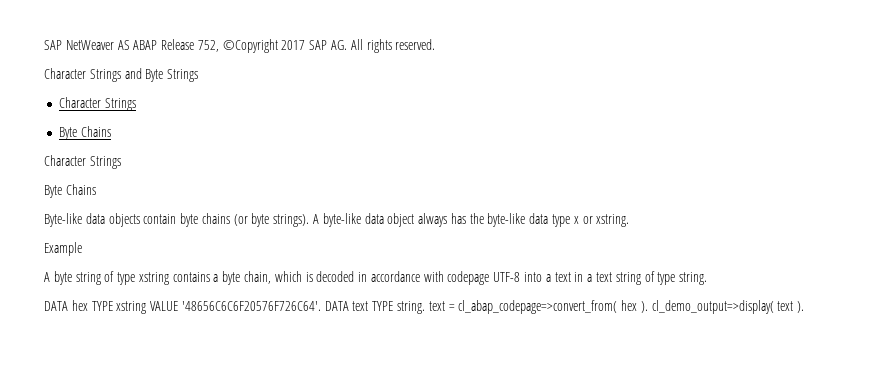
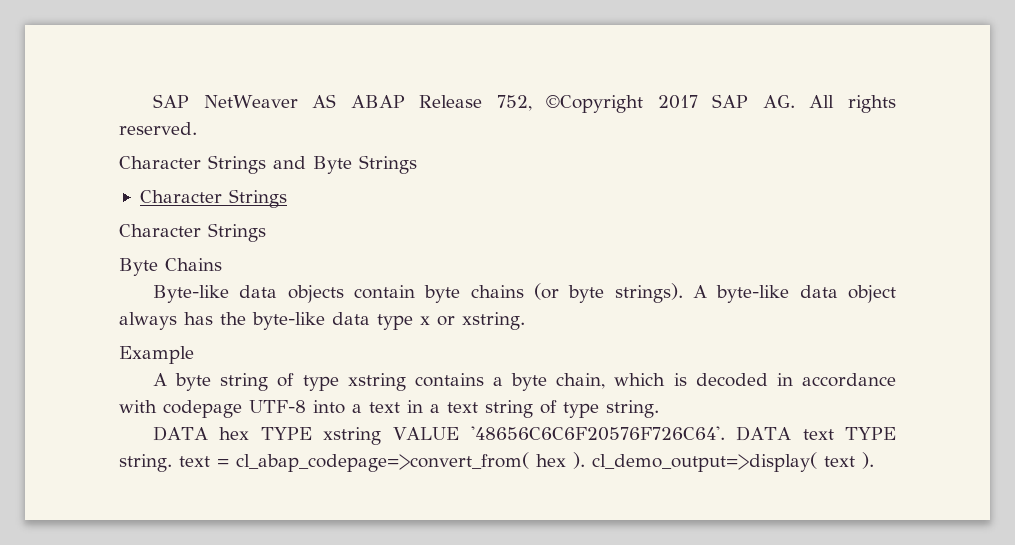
  Character Strings and Byte Strings
  Character Strings
- Byte Chains

